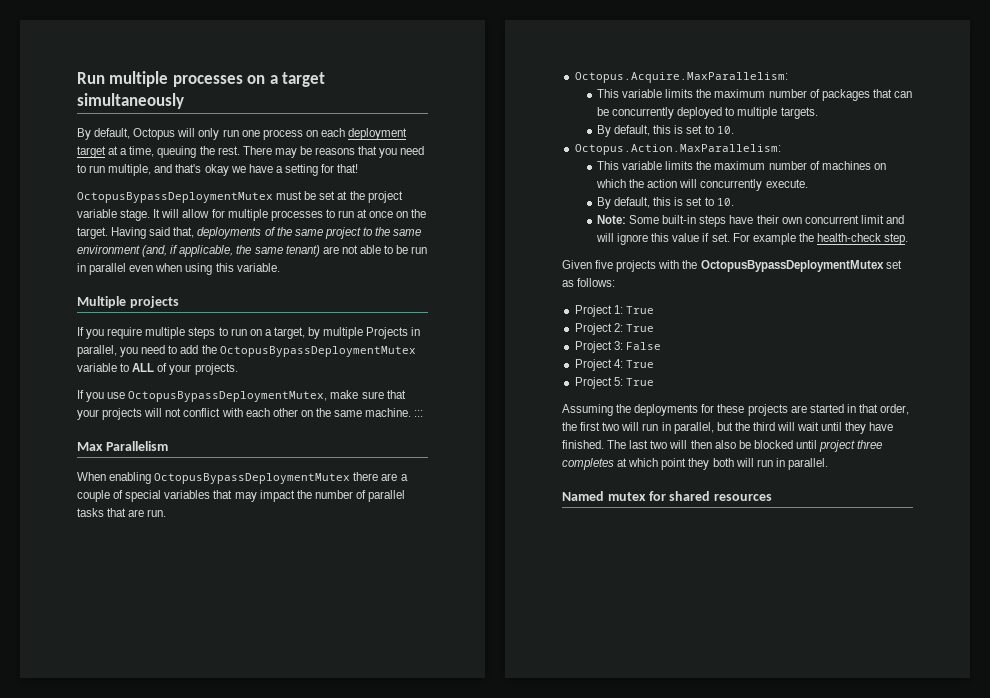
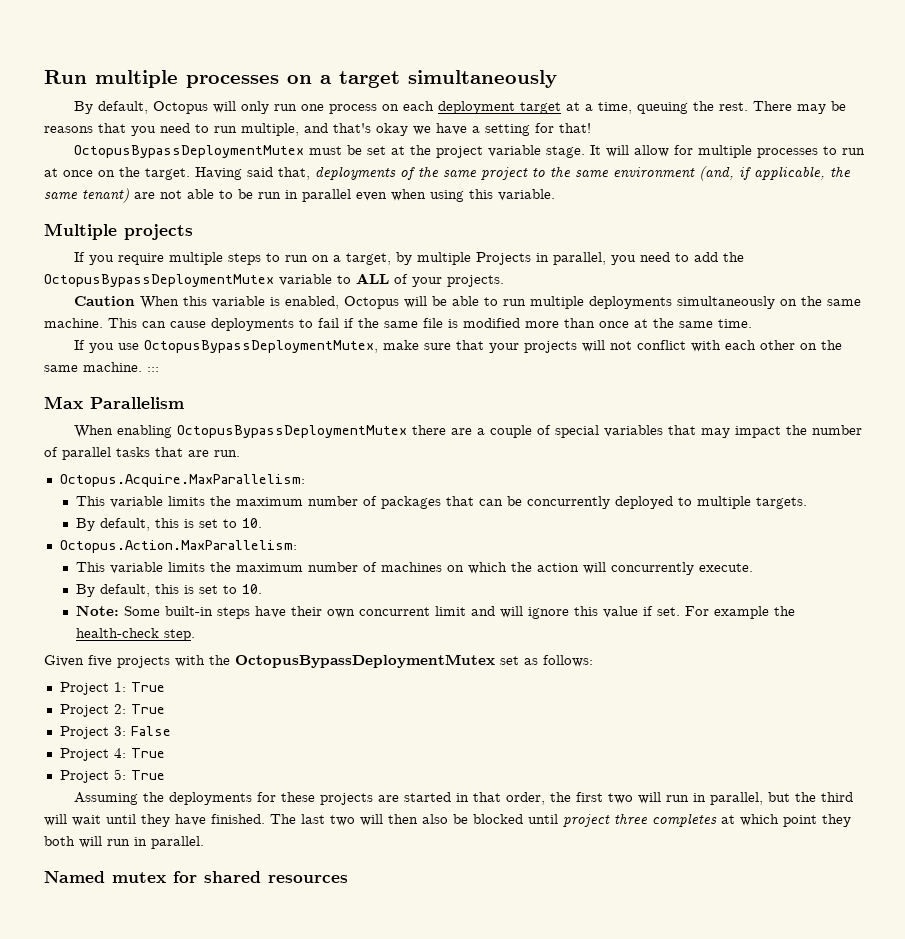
+ Caution When this variable is enabled, Octopus will be able to run multiple deployments simultaneously on the same machine. This can cause deployments to fail if the same file is modified more than once at the same time.

